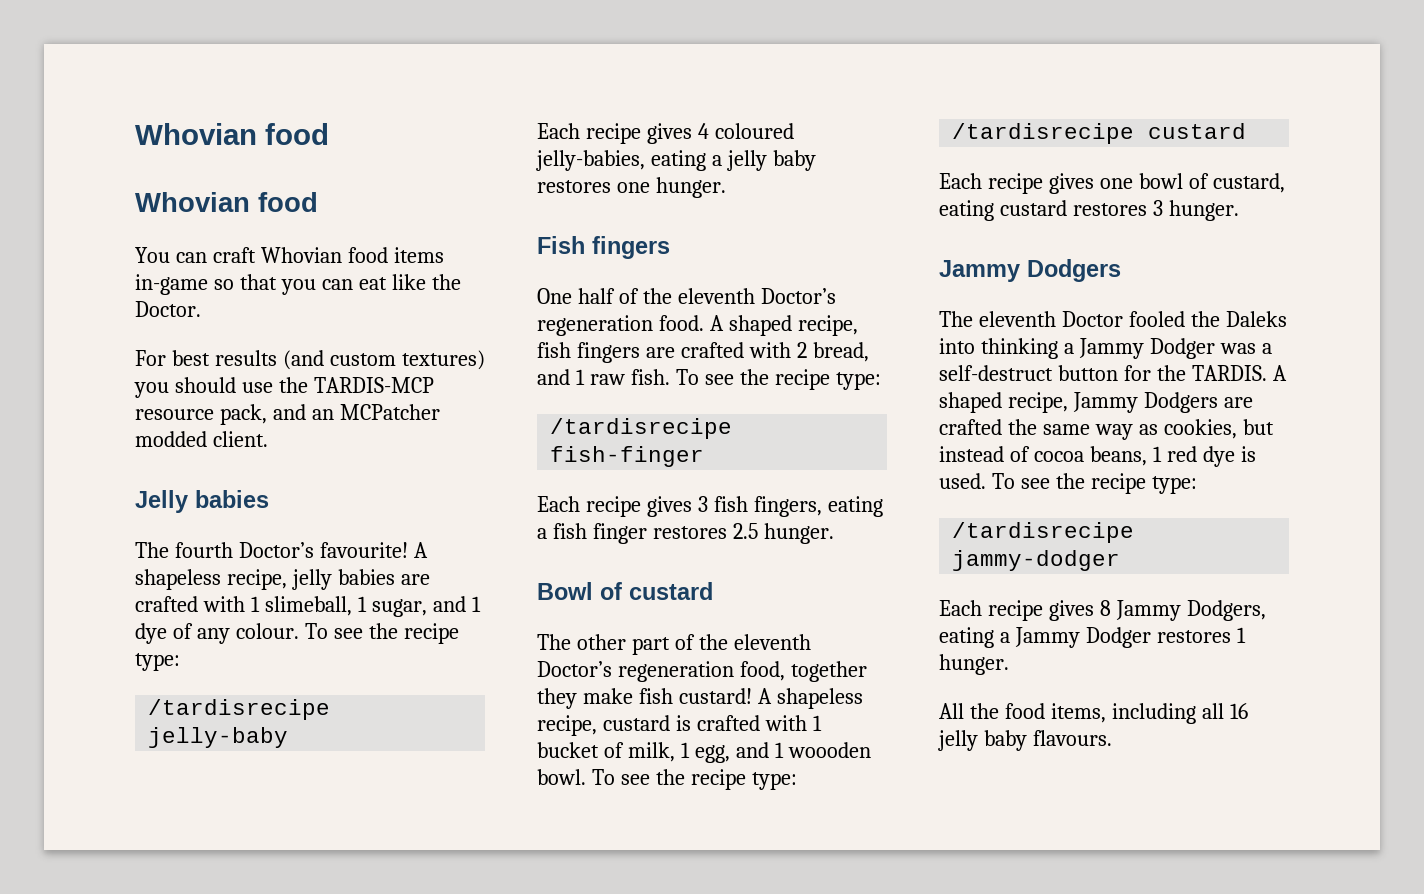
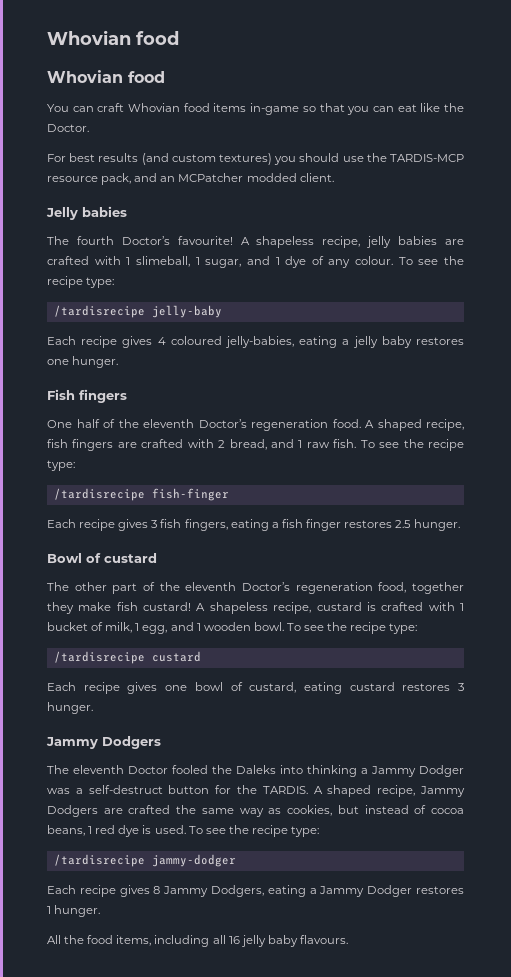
- A shapeless recipe, custard is crafted with 1 bucket of milk, 1 egg, and 1 woooden bowl.
+ A shapeless recipe, custard is crafted with 1 bucket of milk, 1 egg, and 1 wooden bowl.

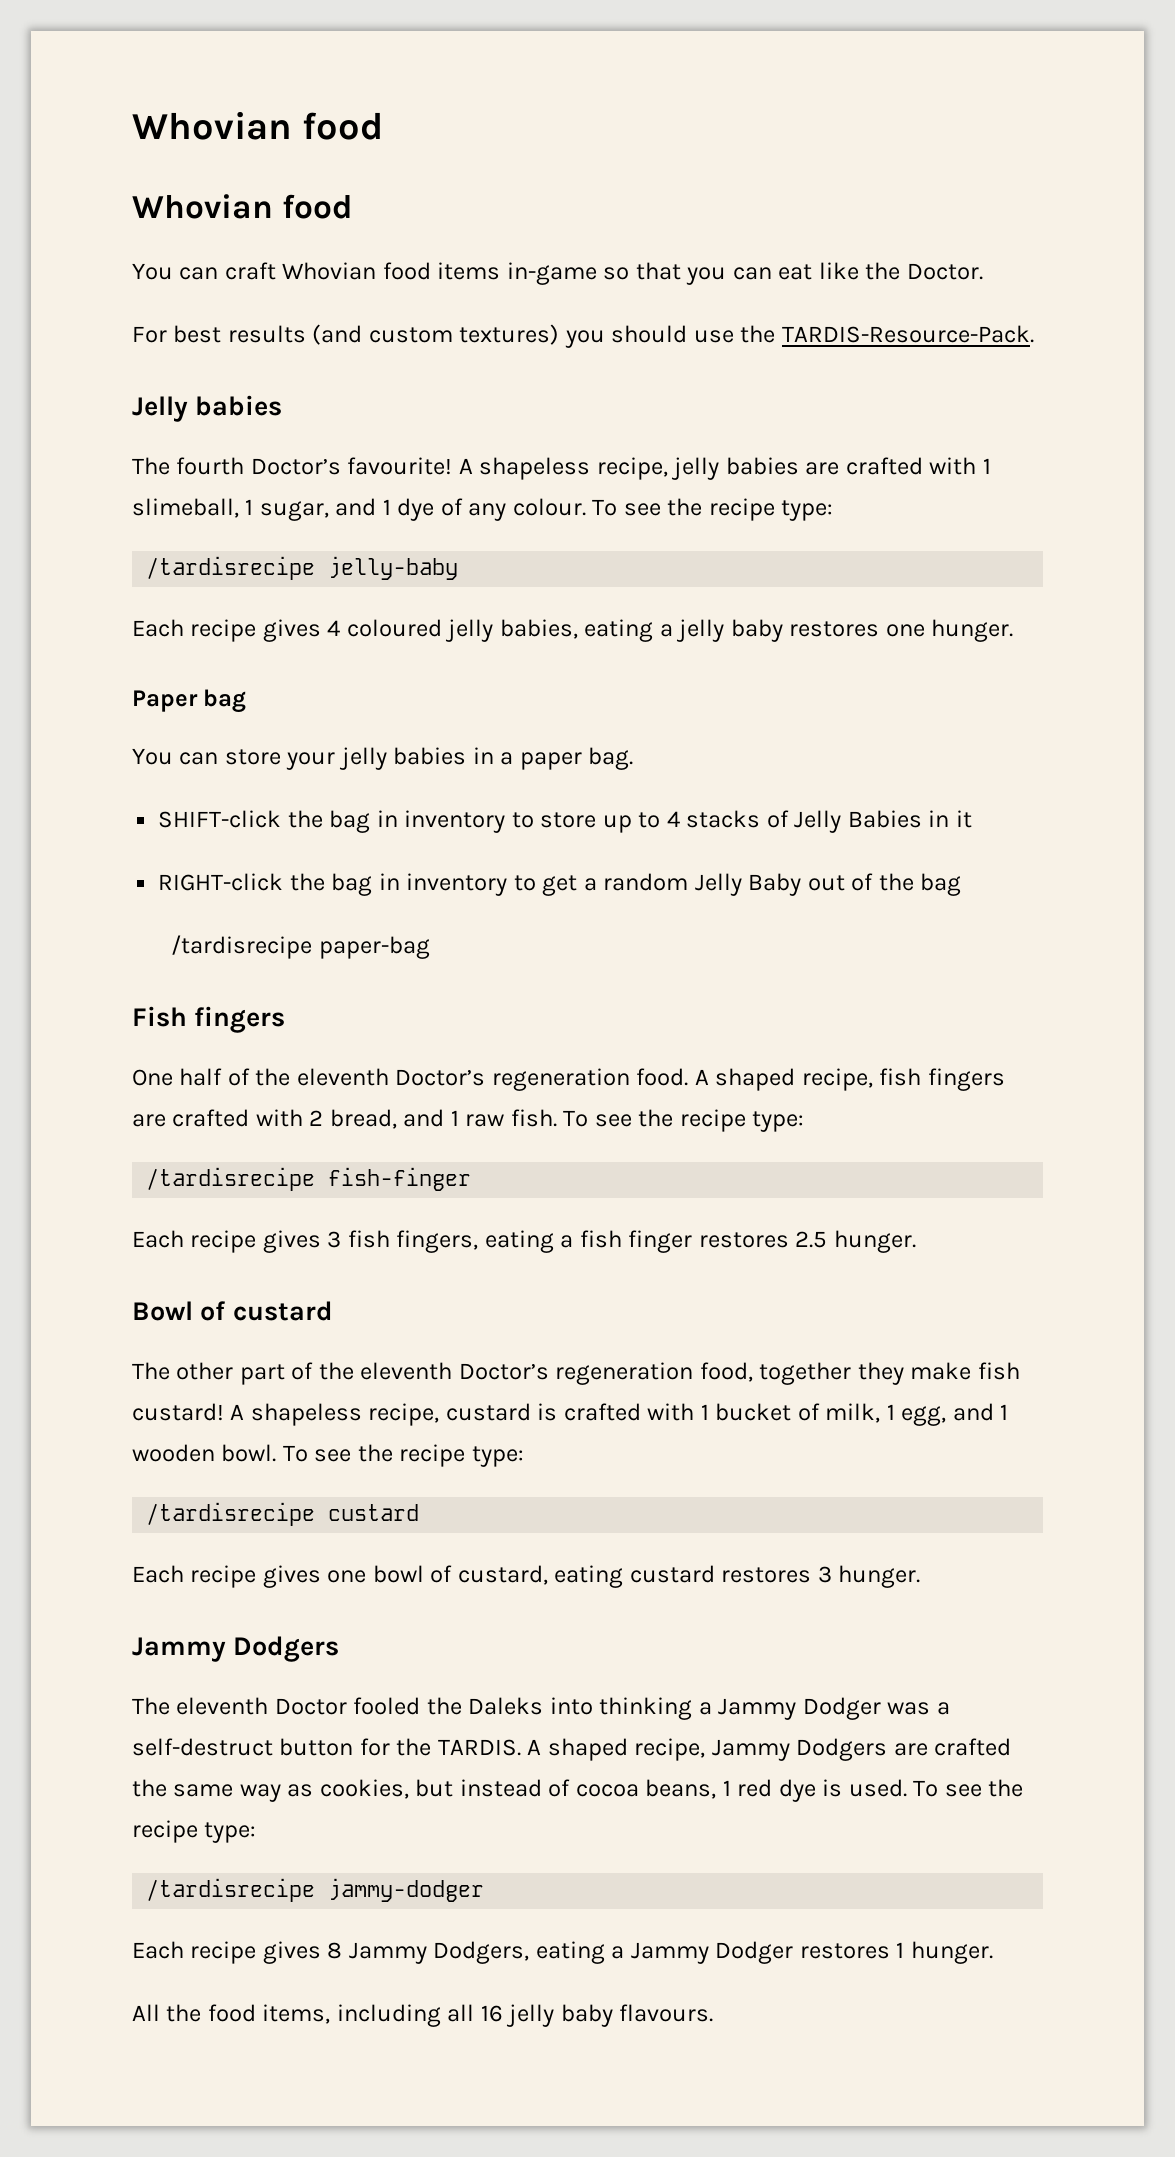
- For best results (and custom textures) you should use the TARDIS-MCP resource pack, and an MCPatcher modded client.
+ For best results (and custom textures) you should use the TARDIS-Resource-Pack.
- Each recipe gives 4 coloured jelly-babies, eating a jelly baby restores one hunger.
+ Each recipe gives 4 coloured jelly babies, eating a jelly baby restores one hunger.
+ Paper bag
+ You can store your jelly babies in a paper bag.
+ SHIFT-click the bag in inventory to store up to 4 stacks of Jelly Babies in it
+ RIGHT-click the bag in inventory to get a random Jelly Baby out of the bag
+ /tardisrecipe paper-bag

